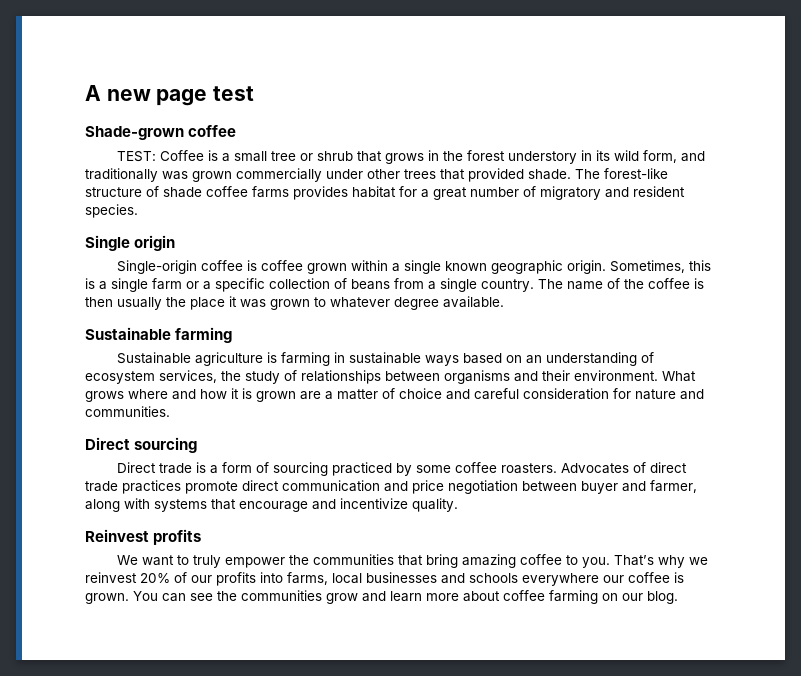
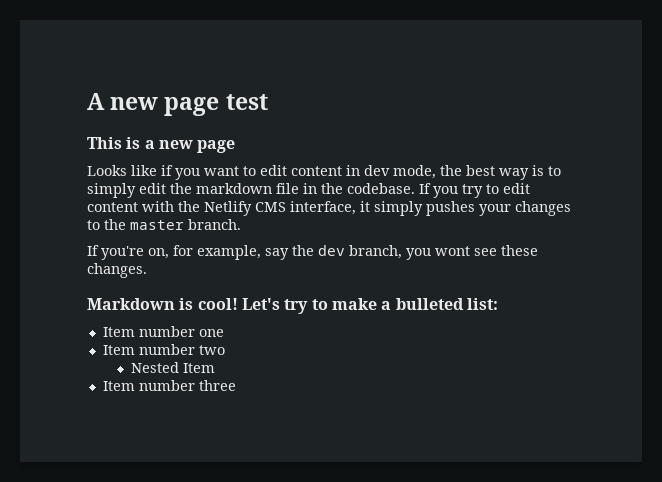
- Shade-grown coffee
- TEST: Coffee is a small tree or shrub that grows in the forest understory in its wild form, and traditionally was grown commercially under other trees that provided shade. The forest-like structure of shade coffee farms provides habitat for a great number of migratory and resident species.
- Single origin
- Single-origin coffee is coffee grown within a single known geographic origin. Sometimes, this is a single farm or a specific collection of beans from a single country. The name of the coffee is then usually the place it was grown to whatever degree available.
- Sustainable farming
- Sustainable agriculture is farming in sustainable ways based on an understanding of ecosystem services, the study of relationships between organisms and their environment. What grows where and how it is grown are a matter of choice and careful consideration for nature and communities.
- Direct sourcing
- Direct trade is a form of sourcing practiced by some coffee roasters. Advocates of direct trade practices promote direct communication and price negotiation between buyer and farmer, along with systems that encourage and incentivize quality.
- Reinvest profits
- We want to truly empower the communities that bring amazing coffee to you. That’s why we reinvest 20% of our profits into farms, local businesses and schools everywhere our coffee is grown. You can see the communities grow and learn more about coffee farming on our blog.
+ This is a new page
+ Looks like if you want to edit content in dev mode, the best way is to simply edit the markdown file in the codebase. If you try to edit content with the Netlify CMS interface, it simply pushes your changes to the master branch.
+ If you're on, for example, say the dev branch, you wont see these changes.
+ Markdown is cool! Let's try to make a bulleted list:
+ Item number one
+ Item number two
+ Nested Item
+ Item number three

